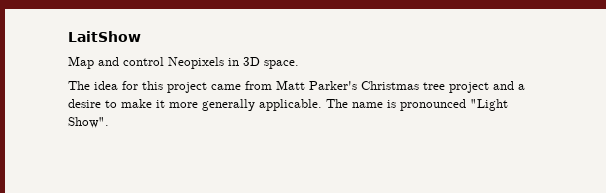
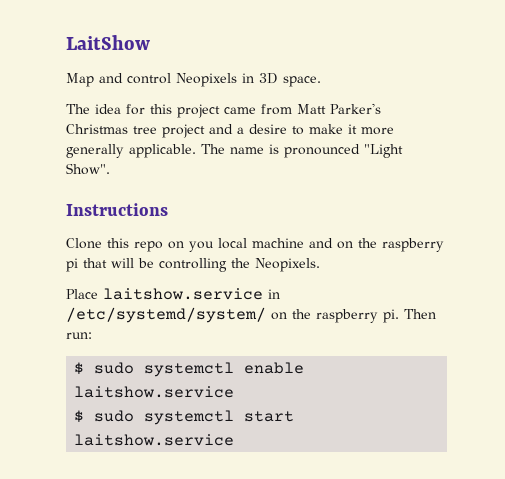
+ Instructions
+ Clone this repo on you local machine and on the raspberry pi that will be controlling the Neopixels.
+ Place laitshow.service in /etc/systemd/system/ on the raspberry pi. Then run:
+ $ sudo systemctl enable laitshow.service
+ $ sudo systemctl start laitshow.service

